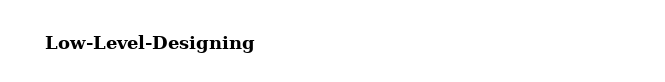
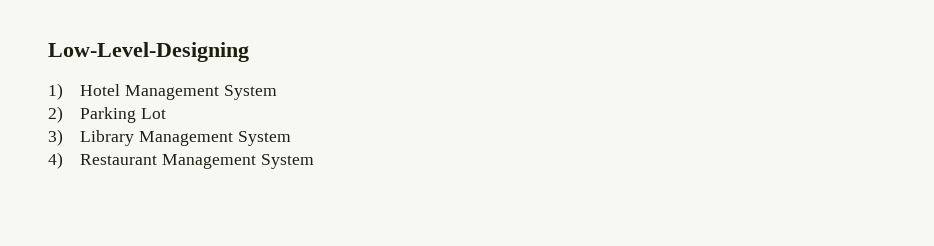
+ 1) Hotel Management System
+ 2) Parking Lot
+ 3) Library Management System
+ 4) Restaurant Management System

